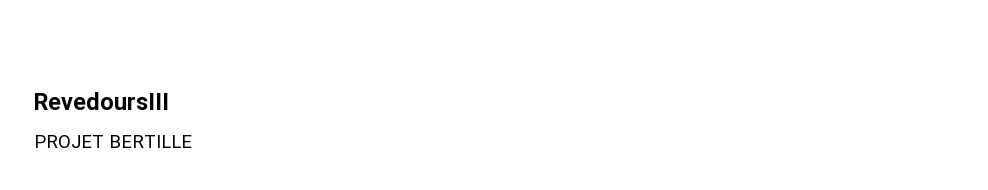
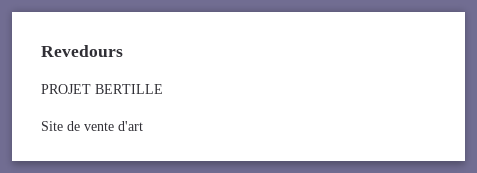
- RevedoursIII
+ Revedours
+ Site de vente d'art

